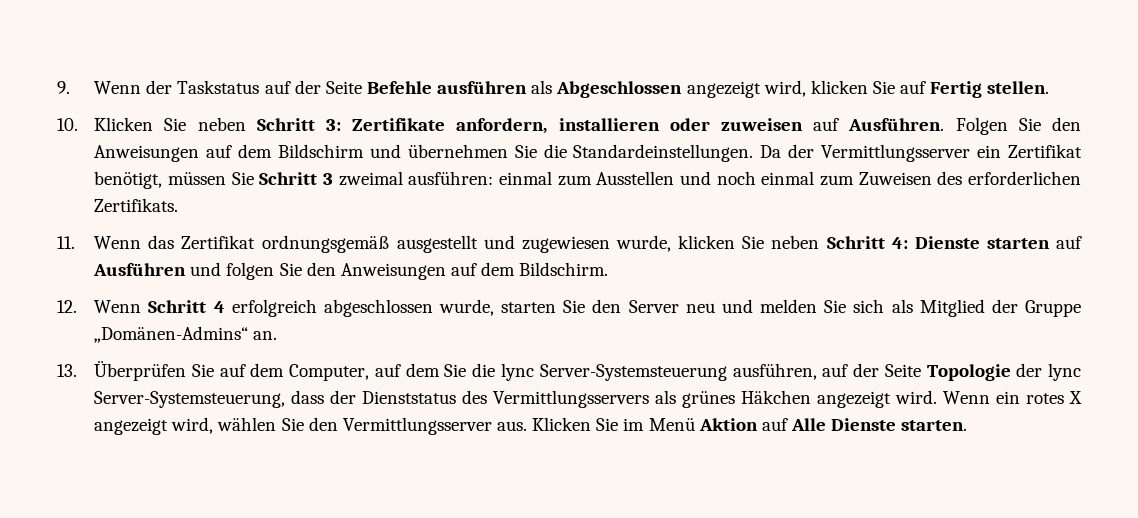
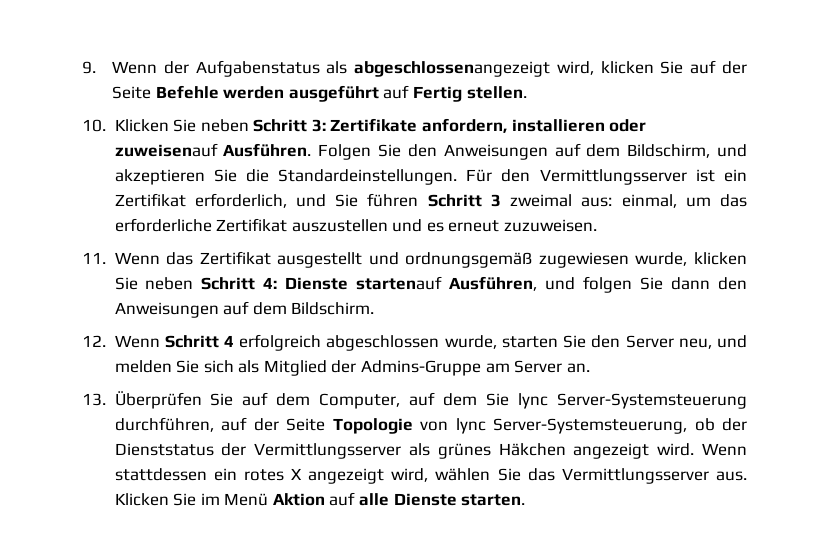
- 9. Wenn der Taskstatus auf der Seite Befehle ausführen als Abgeschlossen angezeigt wird, klicken Sie auf Fertig stellen.
+ 9. Wenn der Aufgabenstatus als abgeschlossenangezeigt wird, klicken Sie auf der Seite Befehle werden ausgeführt auf Fertig stellen.
- 10. Klicken Sie neben Schritt 3: Zertifikate anfordern, installieren oder zuweisen auf Ausführen.
+ 10. Klicken Sie neben Schritt 3: Zertifikate anfordern, installieren oder zuweisenauf Ausführen.
- Folgen Sie den Anweisungen auf dem Bildschirm und übernehmen Sie die Standardeinstellungen. Da der Vermittlungsserver ein Zertifikat benötigt, müssen Sie Schritt 3 zweimal ausführen: einmal zum Ausstellen und noch einmal zum Zuweisen des erforderlichen Zertifikats.
+ Folgen Sie den Anweisungen auf dem Bildschirm, und akzeptieren Sie die Standardeinstellungen. Für den Vermittlungsserver ist ein Zertifikat erforderlich, und Sie führen Schritt 3 zweimal aus: einmal, um das erforderliche Zertifikat auszustellen und es erneut zuzuweisen.
- 11. Wenn das Zertifikat ordnungsgemäß ausgestellt und zugewiesen wurde, klicken Sie neben Schritt 4: Dienste starten auf Ausführen und folgen Sie den Anweisungen auf dem Bildschirm.
+ 11. Wenn das Zertifikat ausgestellt und ordnungsgemäß zugewiesen wurde, klicken Sie neben Schritt 4: Dienste startenauf Ausführen, und folgen Sie dann den Anweisungen auf dem Bildschirm.
- 12. Wenn Schritt 4 erfolgreich abgeschlossen wurde, starten Sie den Server neu und melden Sie sich als Mitglied der Gruppe „Domänen-Admins“ an.
+ 12. Wenn Schritt 4 erfolgreich abgeschlossen wurde, starten Sie den Server neu, und melden Sie sich als Mitglied der Admins-Gruppe am Server an.
- 13. Überprüfen Sie auf dem Computer, auf dem Sie die lync Server-Systemsteuerung ausführen, auf der Seite Topologie der lync Server-Systemsteuerung, dass der Dienststatus des Vermittlungsservers als grünes Häkchen angezeigt wird.
+ 13. Überprüfen Sie auf dem Computer, auf dem Sie lync Server-Systemsteuerung durchführen, auf der Seite Topologie von lync Server-Systemsteuerung, ob der Dienststatus der Vermittlungsserver als grünes Häkchen angezeigt wird.
- Wenn ein rotes X angezeigt wird, wählen Sie den Vermittlungsserver aus.
+ Wenn stattdessen ein rotes X angezeigt wird, wählen Sie das Vermittlungsserver aus.
- Klicken Sie im Menü Aktion auf Alle Dienste starten.
+ Klicken Sie im Menü Aktion auf alle Dienste starten.

